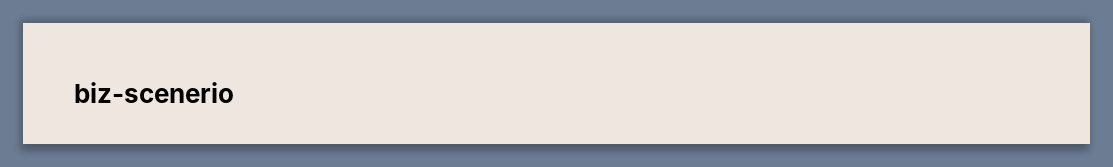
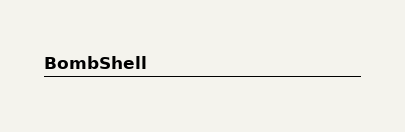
- biz-scenerio
+ BombShell

